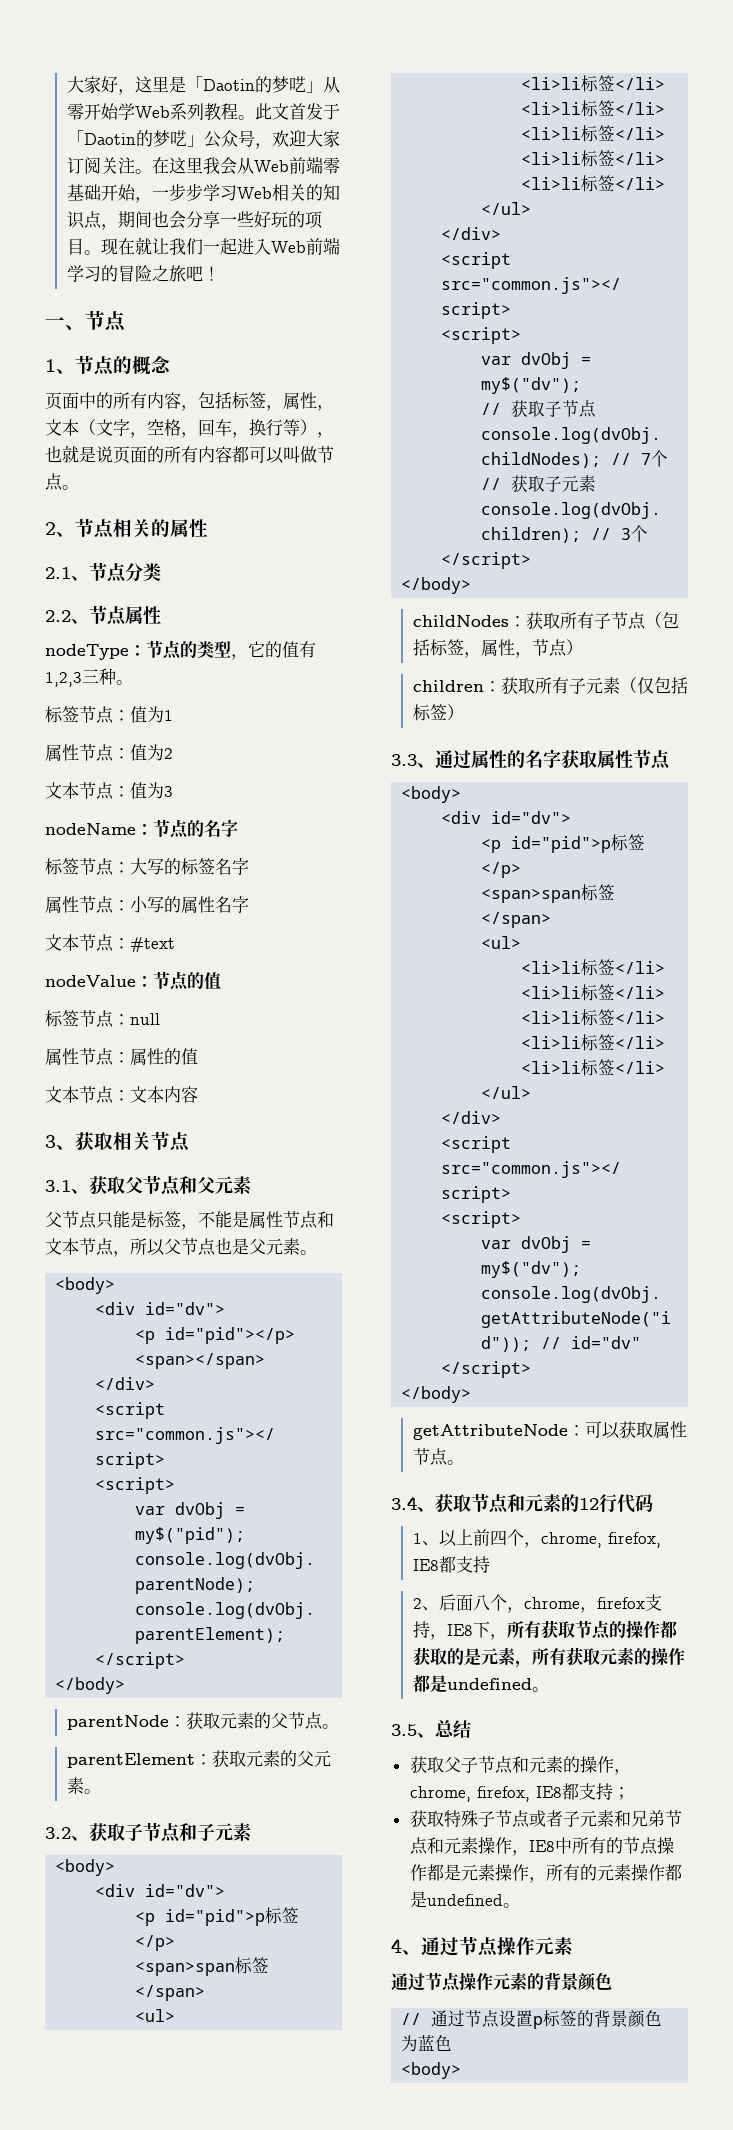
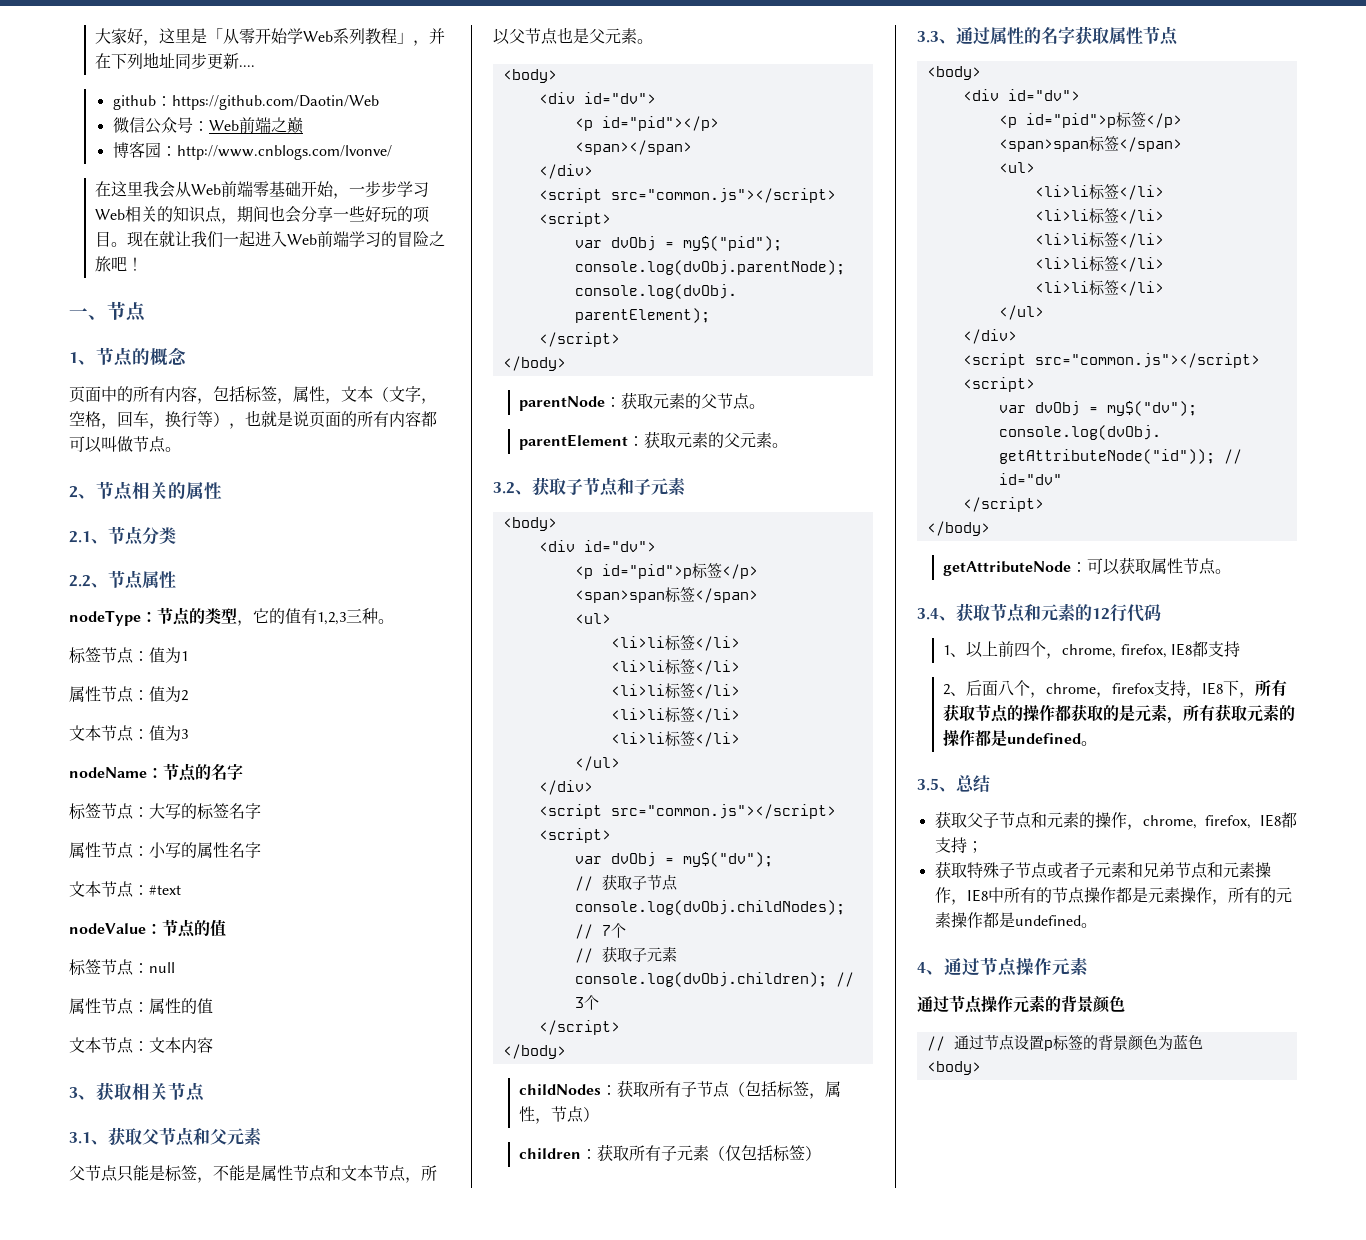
- 大家好，这里是「Daotin的梦呓」从零开始学Web系列教程。此文首发于「Daotin的梦呓」公众号，欢迎大家订阅关注。在这里我会从Web前端零基础开始，一步步学习Web相关的知识点，期间也会分享一些好玩的项目。
+ 大家好，这里是「从零开始学Web系列教程」，并在下列地址同步更新....
+ github：https://github.com/Daotin/Web
+ 微信公众号：Web前端之巅
+ 博客园：http://www.cnblogs.com/lvonve/
+ 在这里我会从Web前端零基础开始，一步步学习Web相关的知识点，期间也会分享一些好玩的项目。

